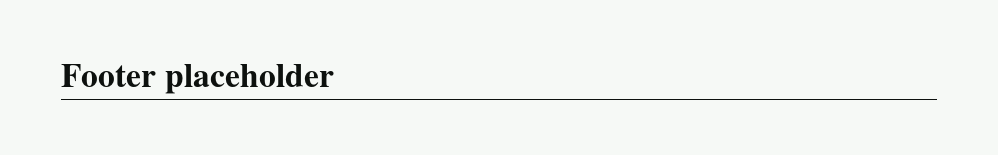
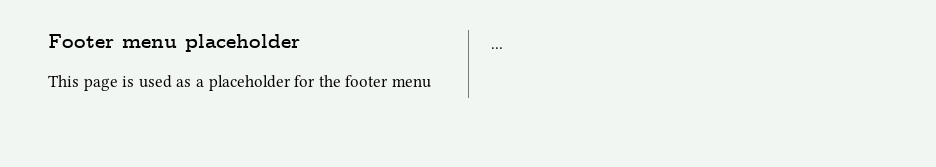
- Footer placeholder
+ Footer menu placeholder
+ This page is used as a placeholder for the footer menu ...

